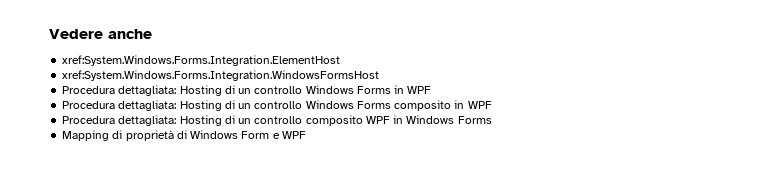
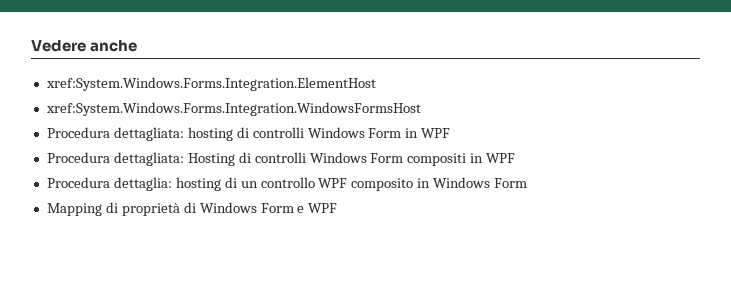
- Procedura dettagliata: Hosting di un controllo Windows Forms in WPF
- Procedura dettagliata: Hosting di un controllo Windows Forms composito in WPF
- Procedura dettagliata: Hosting di un controllo composito WPF in Windows Forms
+ Procedura dettagliata: hosting di controlli Windows Form in WPF
+ Procedura dettagliata: Hosting di controlli Windows Form compositi in WPF
+ Procedura dettaglia: hosting di un controllo WPF composito in Windows Form

